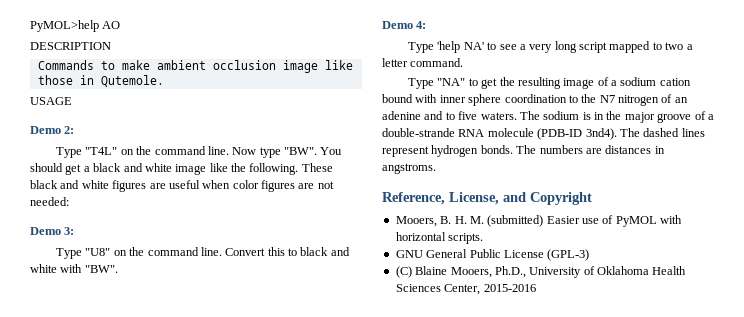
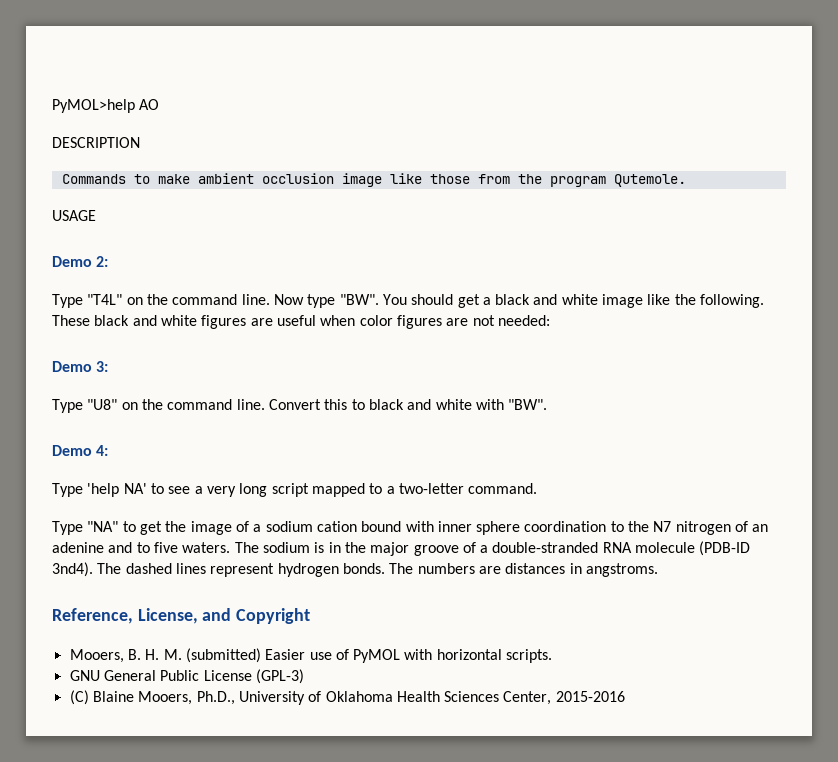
- Commands to make ambient occlusion image like those in Qutemole.
+ Commands to make ambient occlusion image like those from the program Qutemole.
- Type 'help NA' to see a very long script mapped to two a letter command.
+ Type 'help NA' to see a very long script mapped to a two-letter command.
- Type "NA" to get the resulting image of a sodium cation bound with inner sphere coordination to the N7 nitrogen of an adenine and to five waters.
+ Type "NA" to get the image of a sodium cation bound with inner sphere coordination to the N7 nitrogen of an adenine and to five waters.
- The sodium is in the major groove of a double-strande RNA molecule (PDB-ID 3nd4).
+ The sodium is in the major groove of a double-stranded RNA molecule (PDB-ID 3nd4).

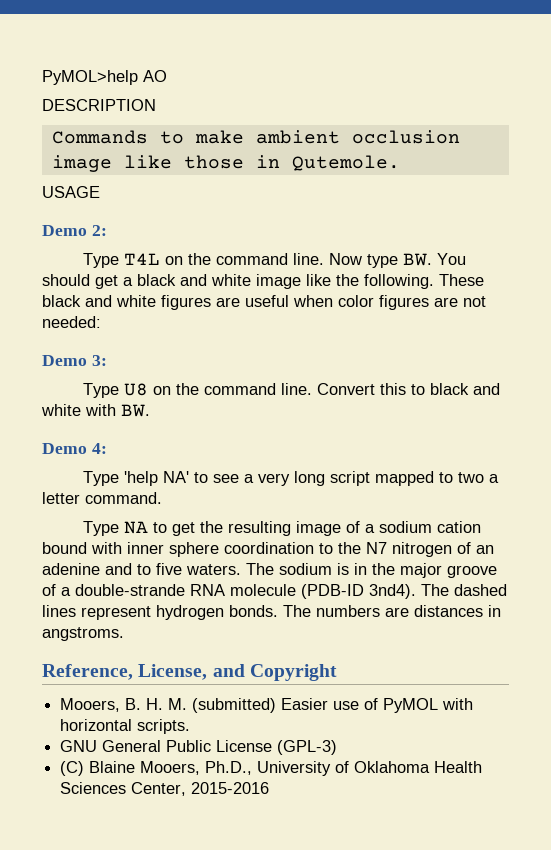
- Commands to make ambient occlusion image like those from the program Qutemole.
+ Commands to make ambient occlusion image like those in Qutemole.
- Type "T4L" on the command line.
+ Type T4L on the command line.
- Now type "BW". You should get a black and white image like the following.
+ Now type BW. You should get a black and white image like the following.
- Type "U8" on the command line.
+ Type U8 on the command line.
- Convert this to black and white with "BW".
+ Convert this to black and white with BW.
- Type 'help NA' to see a very long script mapped to a two-letter command.
+ Type 'help NA' to see a very long script mapped to two a letter command.
- Type "NA" to get the image of a sodium cation bound with inner sphere coordination to the N7 nitrogen of an adenine and to five waters.
+ Type NA to get the resulting image of a sodium cation bound with inner sphere coordination to the N7 nitrogen of an adenine and to five waters.
- The sodium is in the major groove of a double-stranded RNA molecule (PDB-ID 3nd4).
+ The sodium is in the major groove of a double-strande RNA molecule (PDB-ID 3nd4).

